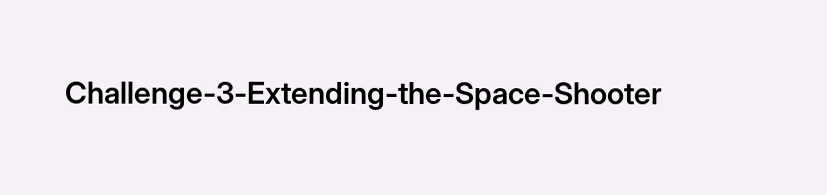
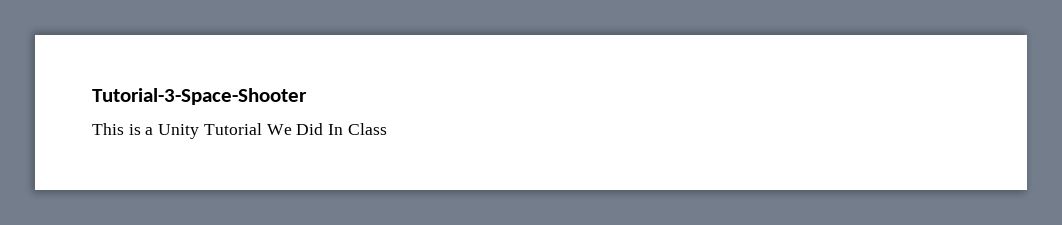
- Challenge-3-Extending-the-Space-Shooter
+ Tutorial-3-Space-Shooter
+ This is a Unity Tutorial We Did In Class

